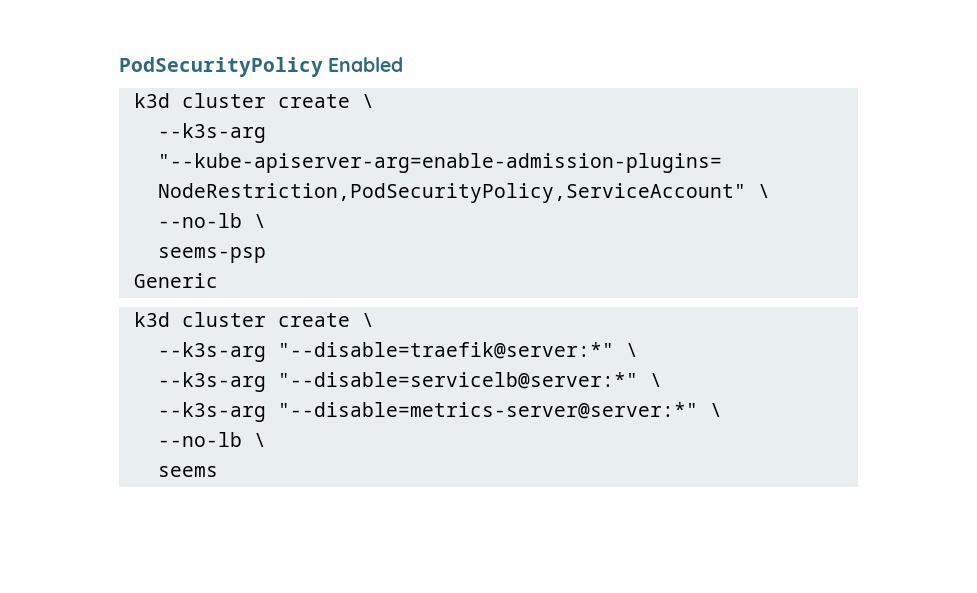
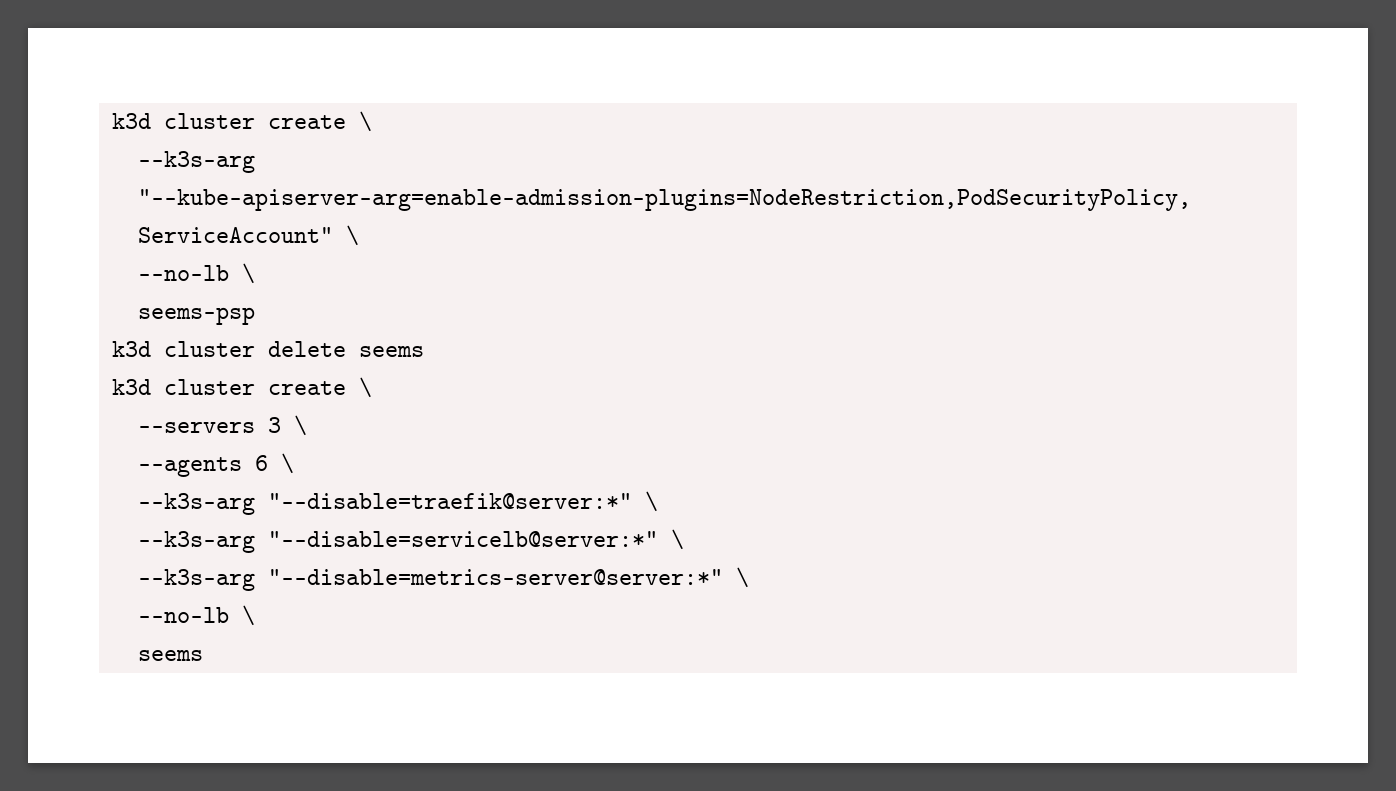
- PodSecurityPolicy Enabled
- Generic
+ k3d cluster delete seems
  k3d cluster create \
+ --servers 3 \
+ --agents 6 \

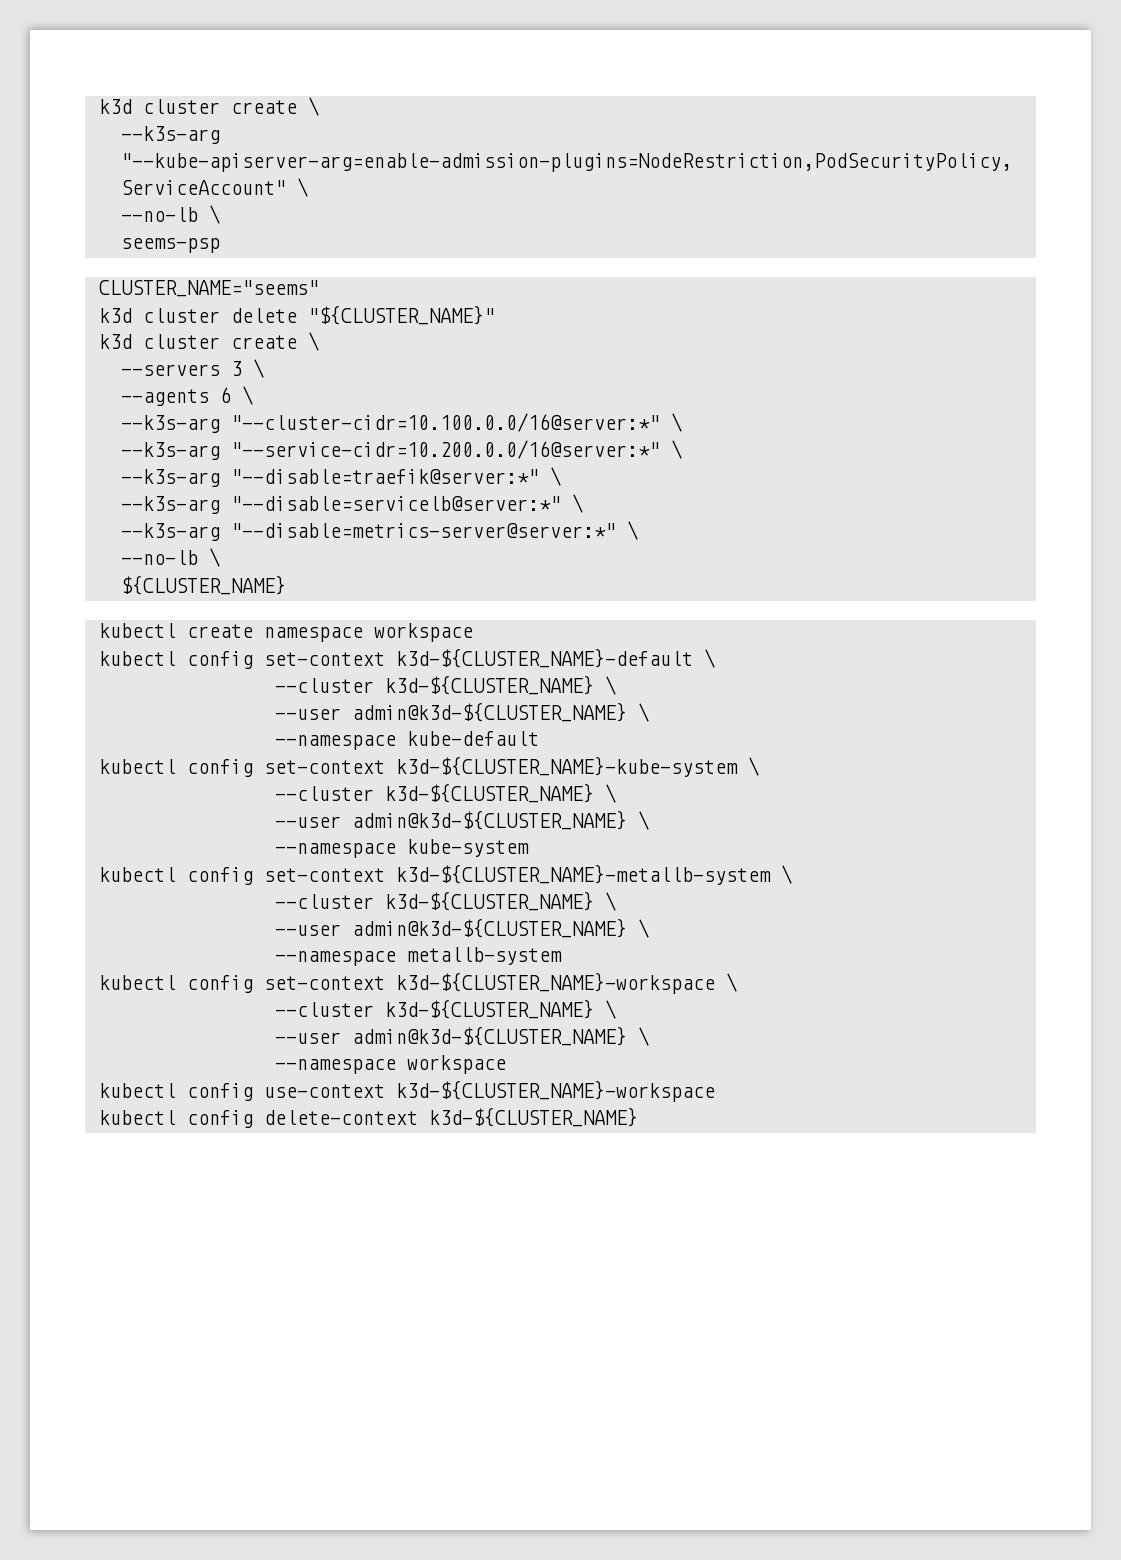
+ CLUSTER_NAME="seems"
- k3d cluster delete seems
+ k3d cluster delete "${CLUSTER_NAME}"
+ --k3s-arg "--cluster-cidr=10.100.0.0/16@server:*" \
+ --k3s-arg "--service-cidr=10.200.0.0/16@server:*" \
  --k3s-arg "--disable=metrics-server@server:*" \
  --no-lb \
- seems
+ ${CLUSTER_NAME}
+ kubectl create namespace workspace
+ kubectl config set-context k3d-${CLUSTER_NAME}-default \
+ --cluster k3d-${CLUSTER_NAME} \
+ --user admin@k3d-${CLUSTER_NAME} \
+ --namespace kube-default
+ kubectl config set-context k3d-${CLUSTER_NAME}-kube-system \
+ --cluster k3d-${CLUSTER_NAME} \
+ --user admin@k3d-${CLUSTER_NAME} \
+ --namespace kube-system
+ kubectl config set-context k3d-${CLUSTER_NAME}-metallb-system \
+ --cluster k3d-${CLUSTER_NAME} \
+ --user admin@k3d-${CLUSTER_NAME} \
+ --namespace metallb-system
+ kubectl config set-context k3d-${CLUSTER_NAME}-workspace \
+ --cluster k3d-${CLUSTER_NAME} \
+ --user admin@k3d-${CLUSTER_NAME} \
+ --namespace workspace
+ kubectl config use-context k3d-${CLUSTER_NAME}-workspace
+ kubectl config delete-context k3d-${CLUSTER_NAME}

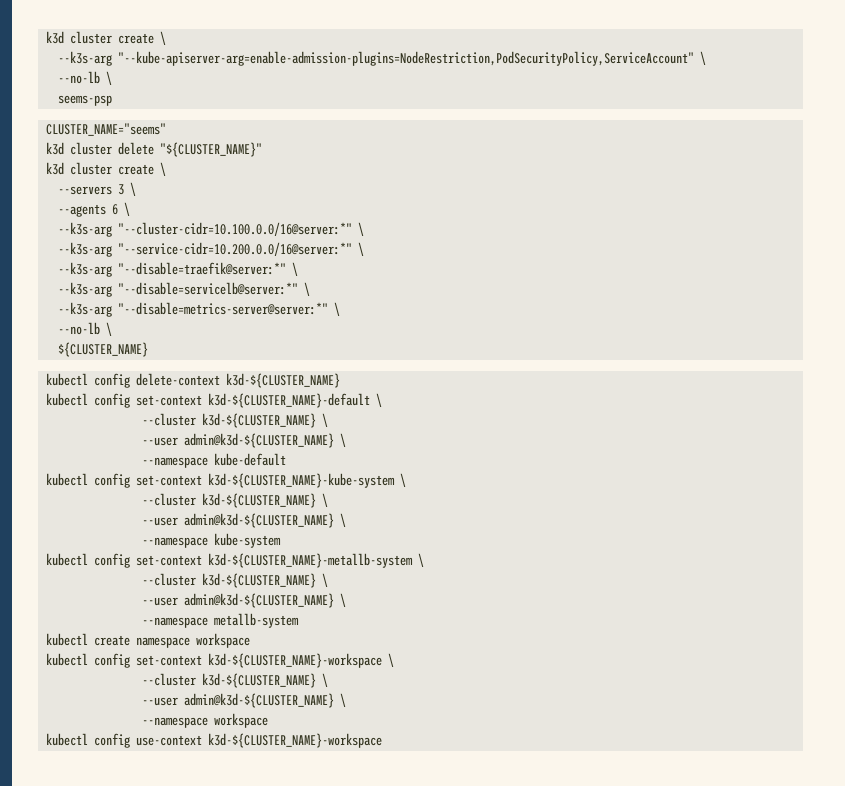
- kubectl create namespace workspace
+ kubectl config delete-context k3d-${CLUSTER_NAME}
+ kubectl create namespace workspace
- kubectl config delete-context k3d-${CLUSTER_NAME}

